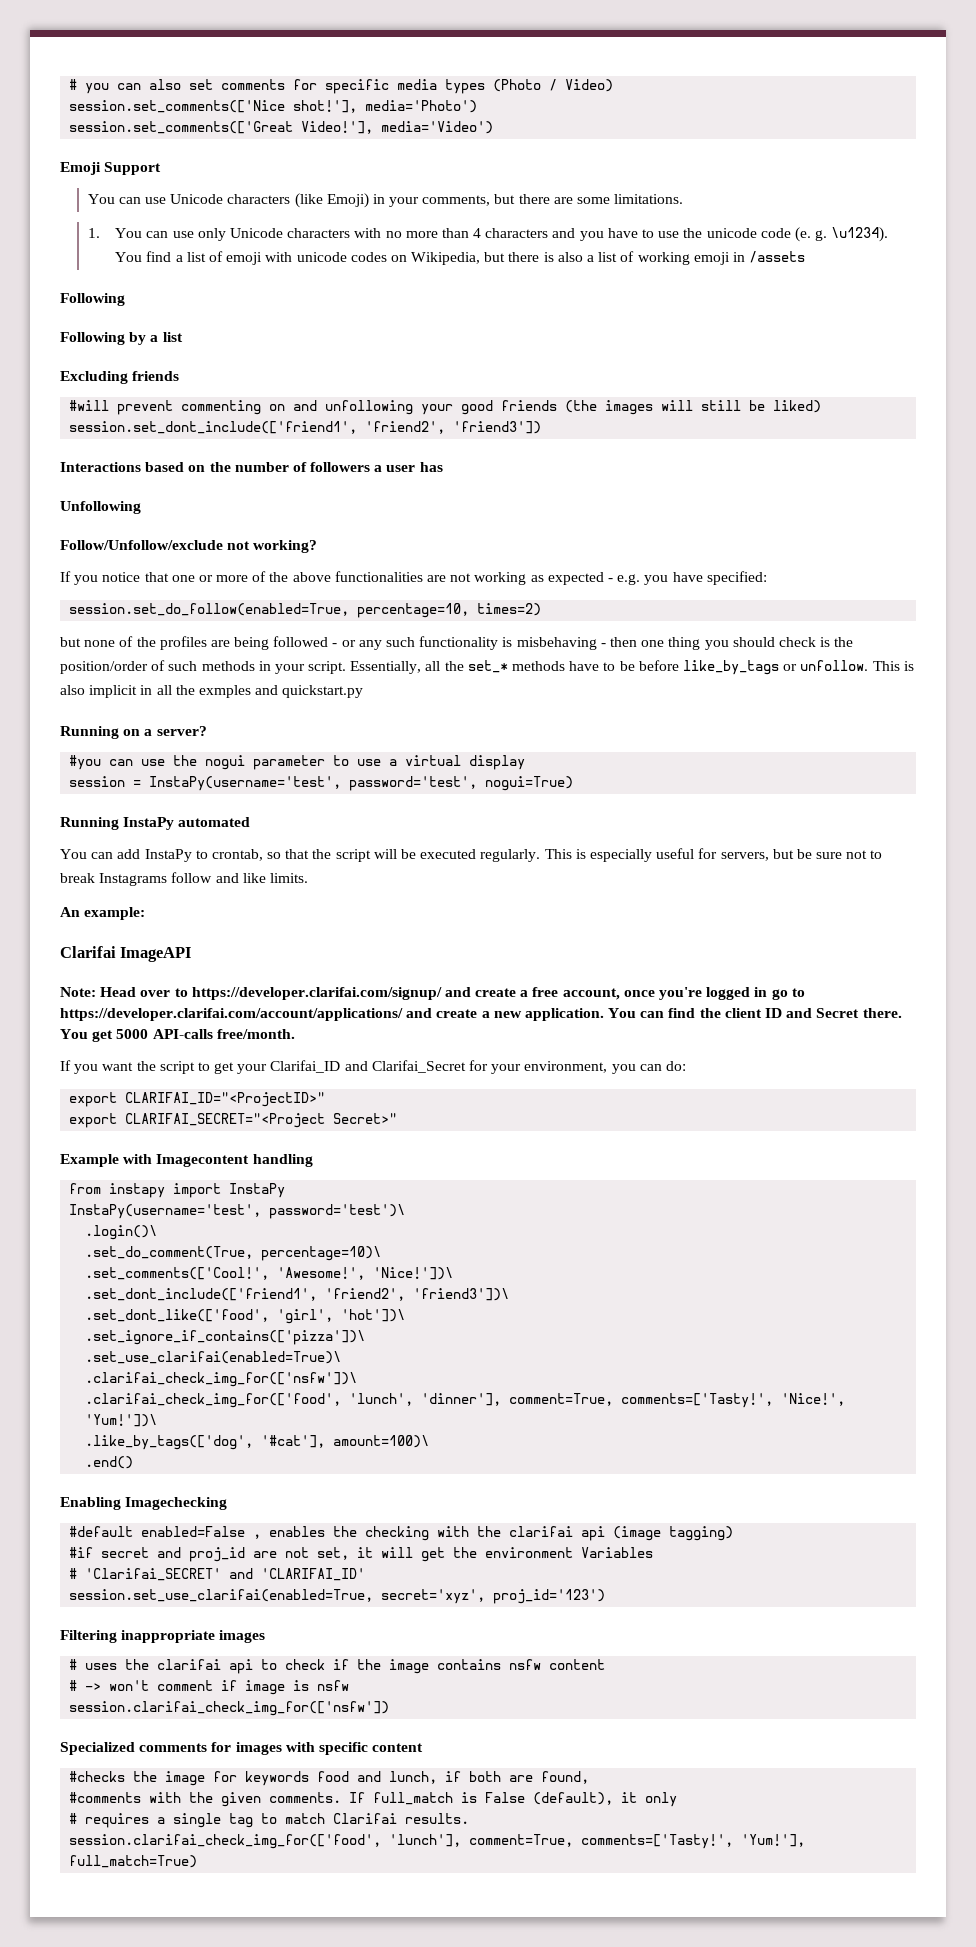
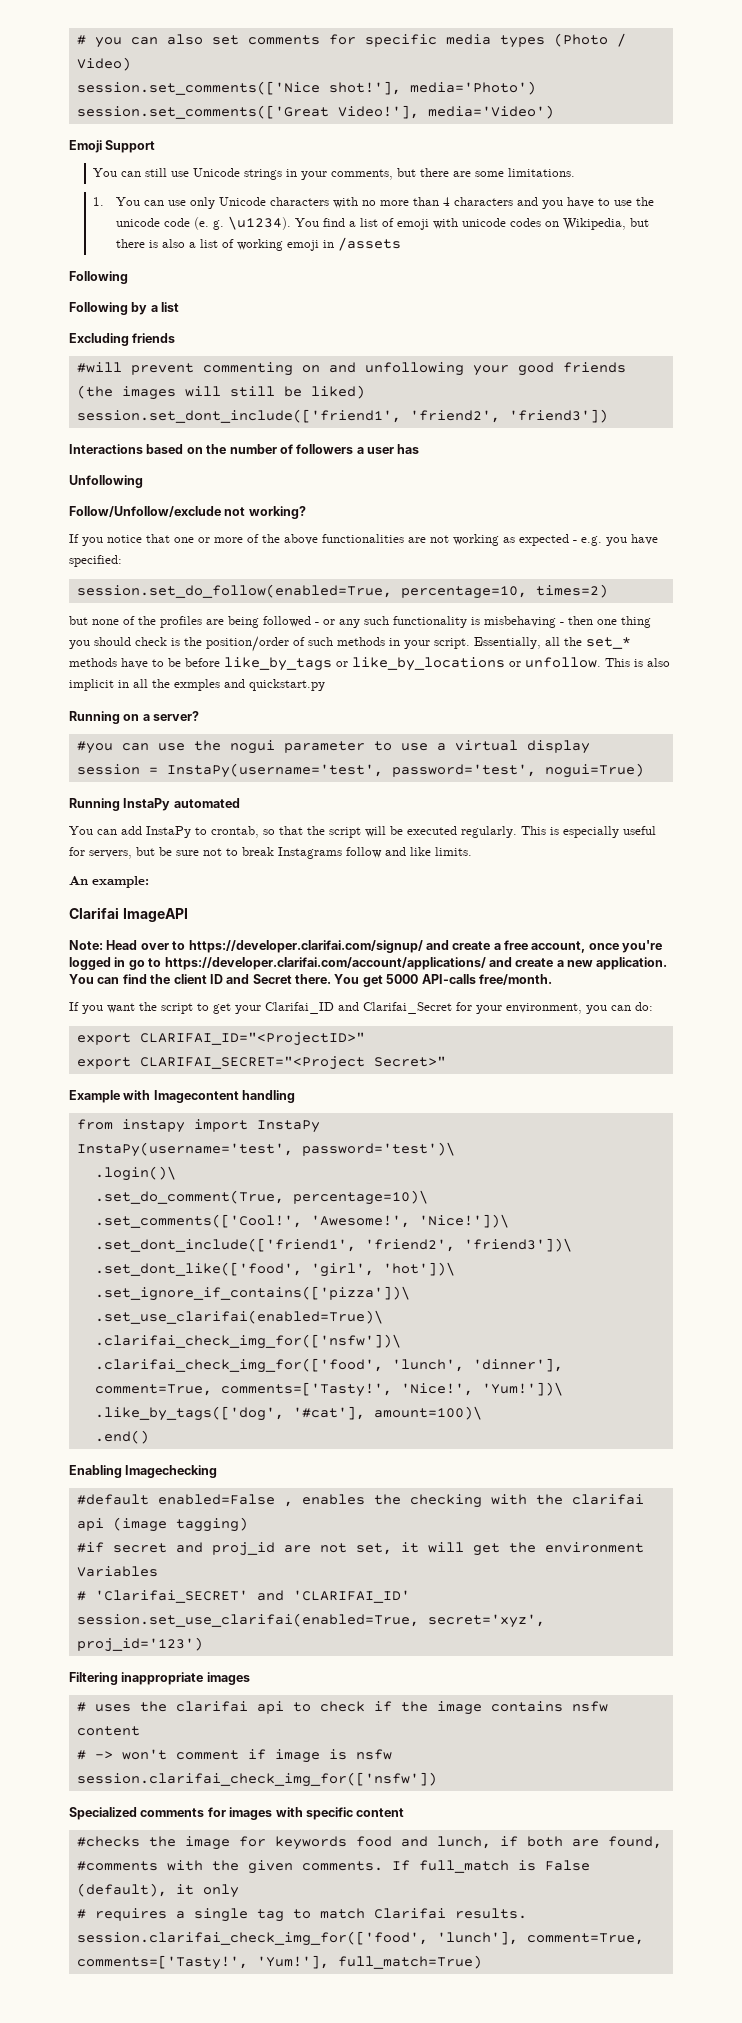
- You can use Unicode characters (like Emoji) in your comments, but there are some limitations.
+ You can still use Unicode strings in your comments, but there are some limitations.
- Essentially, all the set_* methods have to be before like_by_tags or unfollow.
+ Essentially, all the set_* methods have to be before like_by_tags or like_by_locations or unfollow.

